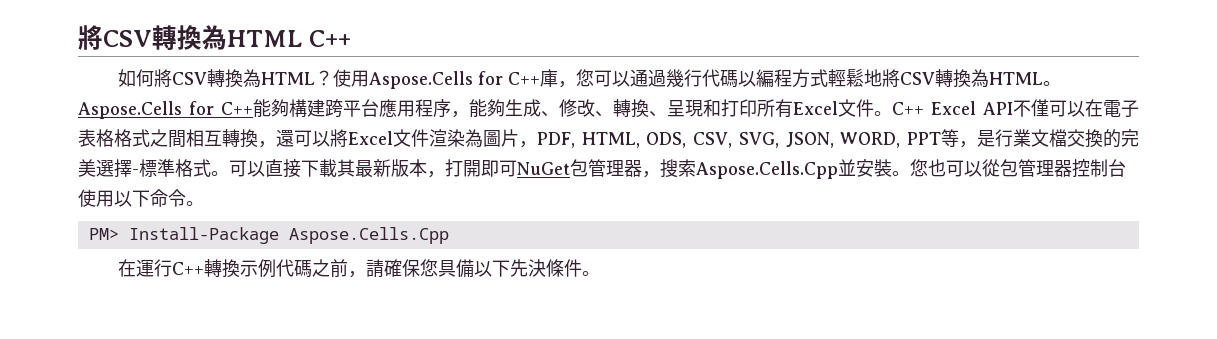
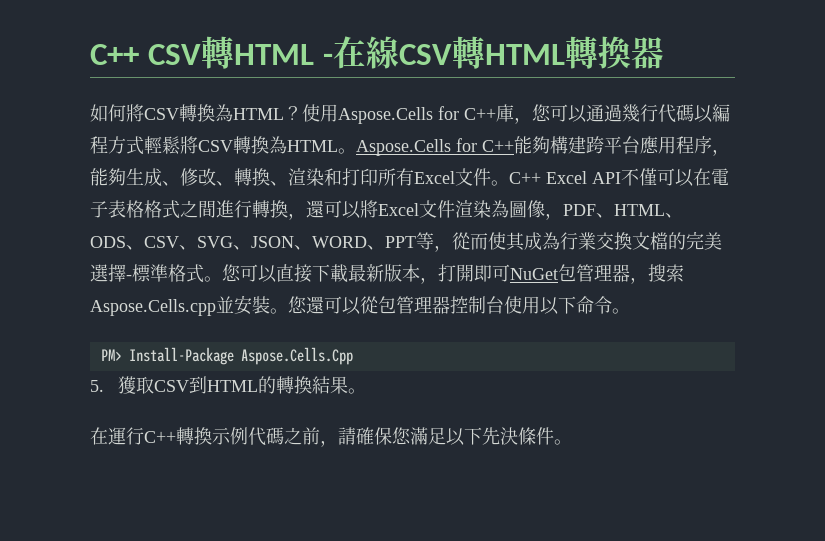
- 將CSV轉換為HTML C++
+ C++ CSV轉HTML -在線CSV轉HTML轉換器
- 使用Aspose.Cells for C++庫，您可以通過幾行代碼以編程方式輕鬆地將CSV轉換為HTML。
+ 使用Aspose.Cells for C++庫，您可以通過幾行代碼以編程方式輕鬆將CSV轉換為HTML。
- Aspose.Cells for C++能夠構建跨平台應用程序，能夠生成、修改、轉換、呈現和打印所有Excel文件。
+ Aspose.Cells for C++能夠構建跨平台應用程序，能夠生成、修改、轉換、渲染和打印所有Excel文件。
- C++ Excel API不僅可以在電子表格格式之間相互轉換，還可以將Excel文件渲染為圖片，PDF, HTML, ODS, CSV, SVG, JSON, WORD, PPT等，是行業文檔交換的完美選擇-標準格式。
+ C++ Excel API不僅可以在電子表格格式之間進行轉換，還可以將Excel文件渲染為圖像，PDF、HTML、ODS、CSV、SVG、JSON、WORD、PPT等，從而使其成為行業交換文檔的完美選擇-標準格式。
- 可以直接下載其最新版本，打開即可NuGet包管理器，搜索Aspose.Cells.Cpp並安裝。
+ 您可以直接下載最新版本，打開即可NuGet包管理器，搜索Aspose.Cells.cpp並安裝。
- 您也可以從包管理器控制台使用以下命令。
+ 您還可以從包管理器控制台使用以下命令。
+ 5.獲取CSV到HTML的轉換結果。
- 在運行C++轉換示例代碼之前，請確保您具備以下先決條件。
+ 在運行C++轉換示例代碼之前，請確保您滿足以下先決條件。

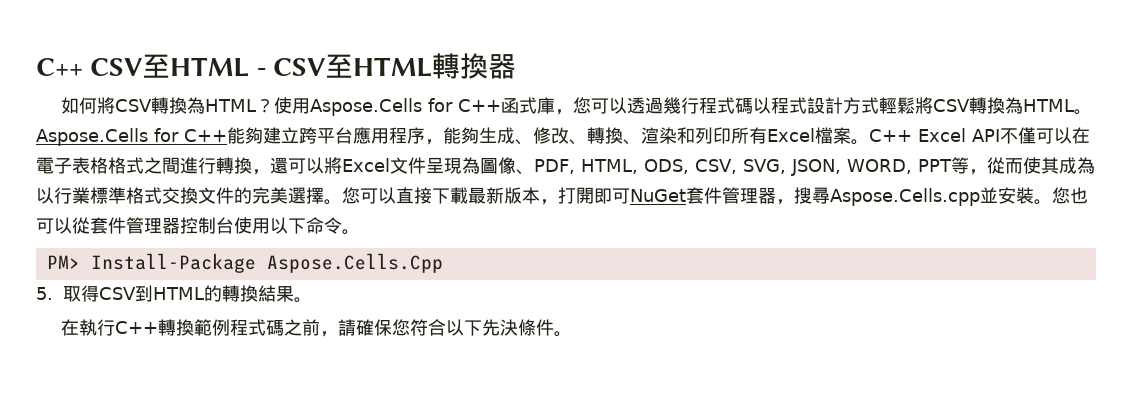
- C++ CSV轉HTML -在線CSV轉HTML轉換器
+ C++ CSV至HTML - CSV至HTML轉換器
- 使用Aspose.Cells for C++庫，您可以通過幾行代碼以編程方式輕鬆將CSV轉換為HTML。
+ 使用Aspose.Cells for C++函式庫，您可以透過幾行程式碼以程式設計方式輕鬆將CSV轉換為HTML。
- Aspose.Cells for C++能夠構建跨平台應用程序，能夠生成、修改、轉換、渲染和打印所有Excel文件。
+ Aspose.Cells for C++能夠建立跨平台應用程序，能夠生成、修改、轉換、渲染和列印所有Excel檔案。
- C++ Excel API不僅可以在電子表格格式之間進行轉換，還可以將Excel文件渲染為圖像，PDF、HTML、ODS、CSV、SVG、JSON、WORD、PPT等，從而使其成為行業交換文檔的完美選擇-標準格式。
+ C++ Excel API不僅可以在電子表格格式之間進行轉換，還可以將Excel文件呈現為圖像、PDF, HTML, ODS, CSV, SVG, JSON, WORD, PPT等，從而使其成為以行業標準格式交換文件的完美選擇。
- 您可以直接下載最新版本，打開即可NuGet包管理器，搜索Aspose.Cells.cpp並安裝。
+ 您可以直接下載最新版本，打開即可NuGet套件管理器，搜尋Aspose.Cells.cpp並安裝。
- 您還可以從包管理器控制台使用以下命令。
+ 您也可以從套件管理器控制台使用以下命令。
- 5.獲取CSV到HTML的轉換結果。
+ 5.取得CSV到HTML的轉換結果。
- 在運行C++轉換示例代碼之前，請確保您滿足以下先決條件。
+ 在執行C++轉換範例程式碼之前，請確保您符合以下先決條件。

